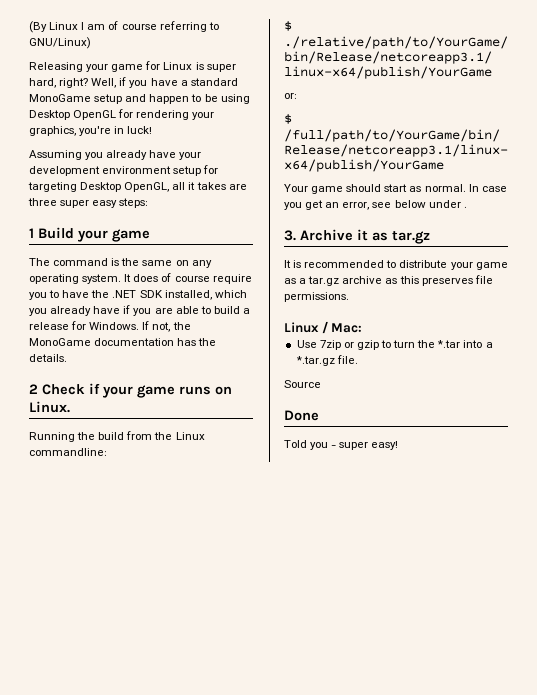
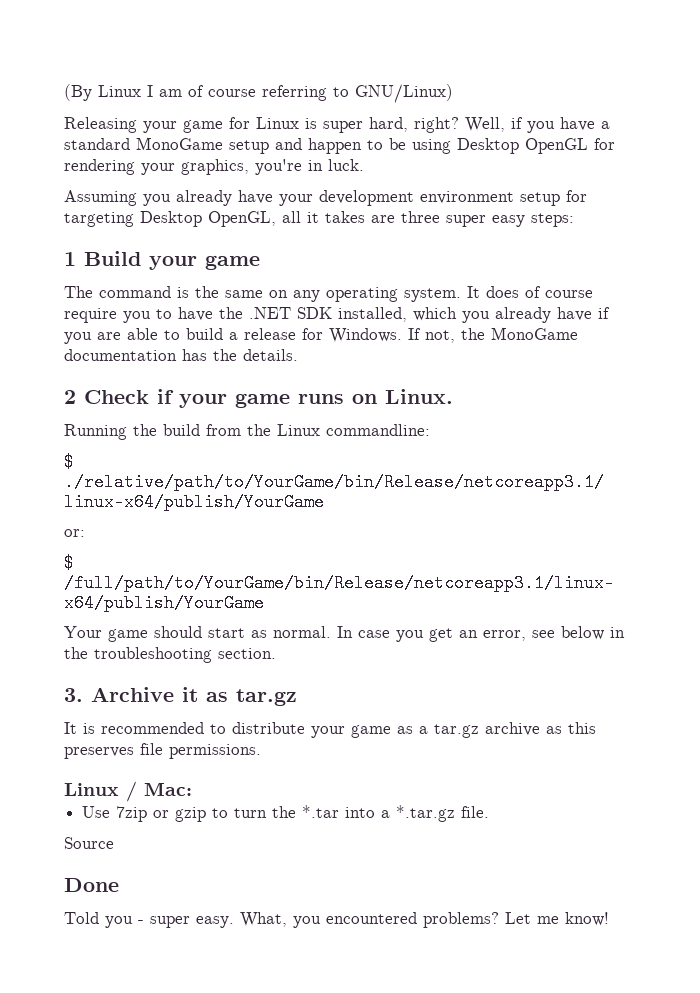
- Well, if you have a standard MonoGame setup and happen to be using Desktop OpenGL for rendering your graphics, you're in luck!
+ Well, if you have a standard MonoGame setup and happen to be using Desktop OpenGL for rendering your graphics, you're in luck.
- In case you get an error, see below under .
+ In case you get an error, see below in the troubleshooting section.
- Told you - super easy!
+ Told you - super easy. What, you encountered problems? Let me know!

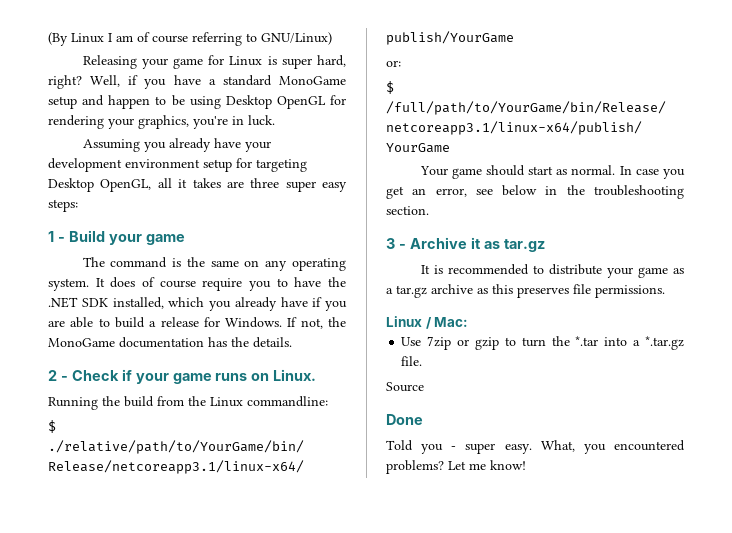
- 1 Build your game
+ 1 - Build your game
- 2 Check if your game runs on Linux.
+ 2 - Check if your game runs on Linux.
- 3. Archive it as tar.gz
+ 3 - Archive it as tar.gz

